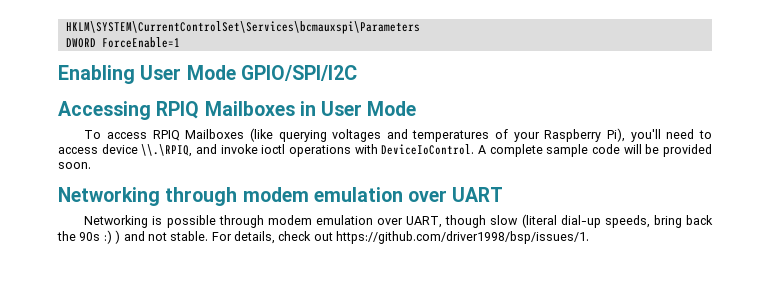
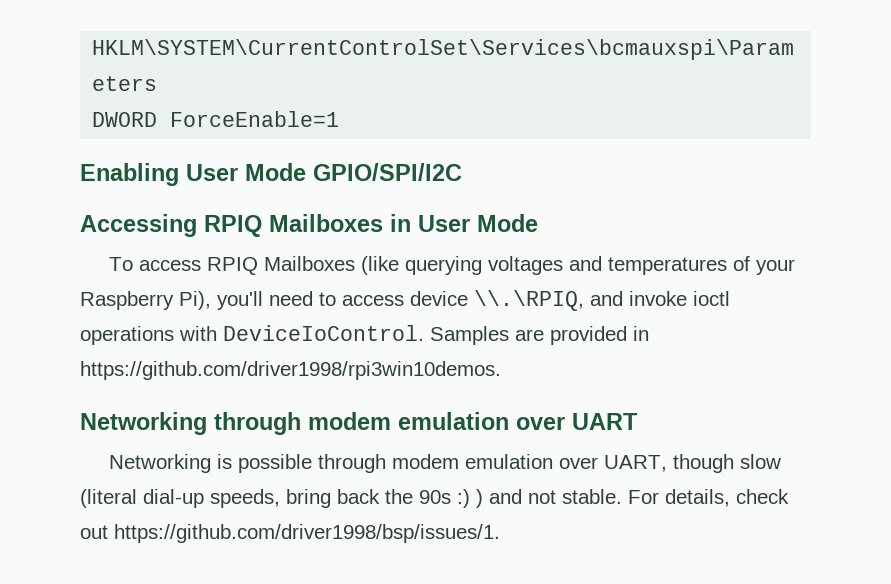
- A complete sample code will be provided soon.
+ Samples are provided in https://github.com/driver1998/rpi3win10demos.

